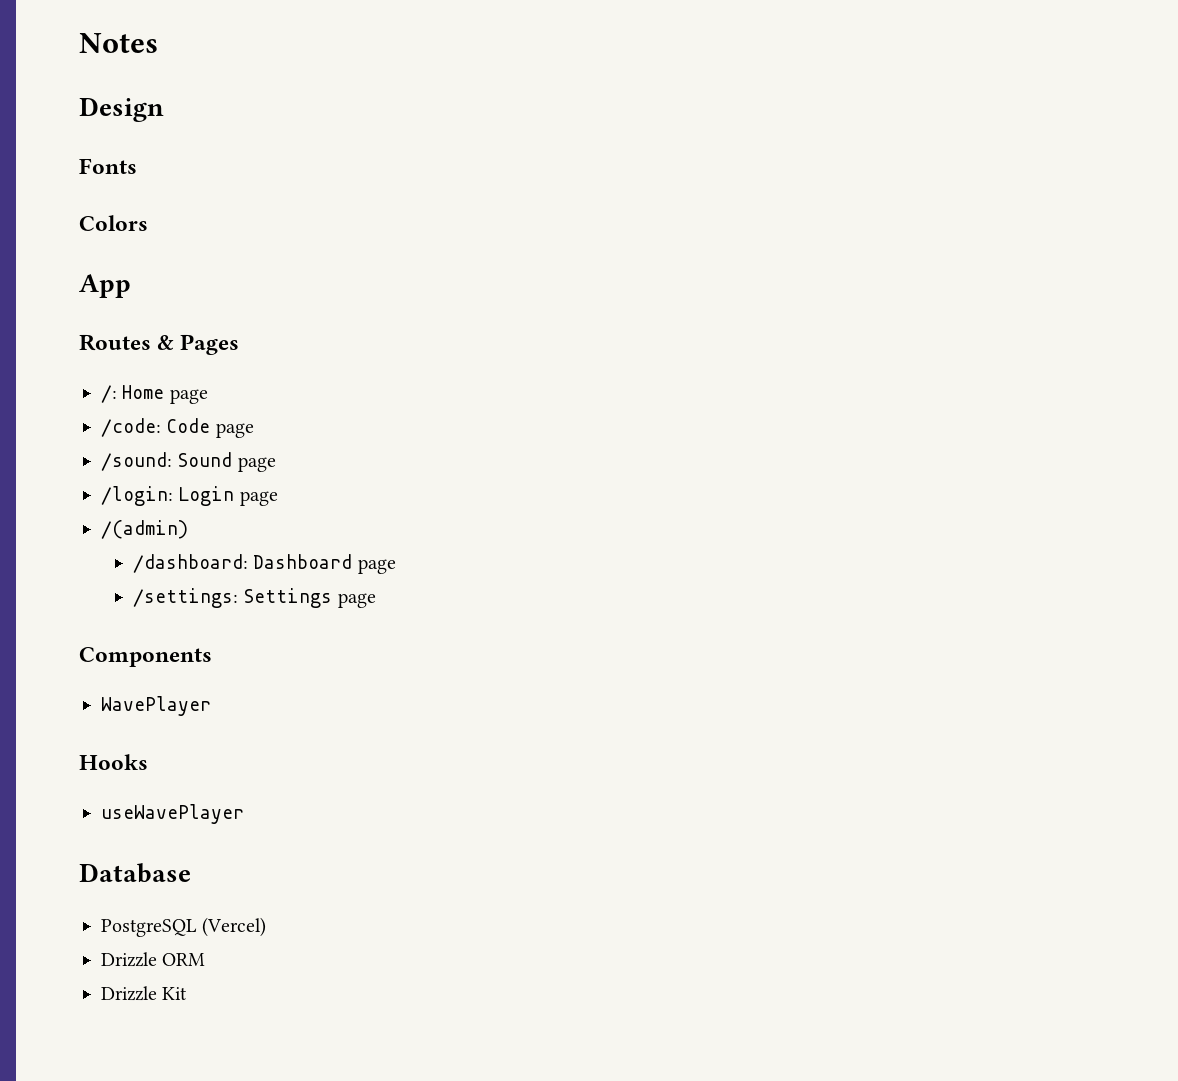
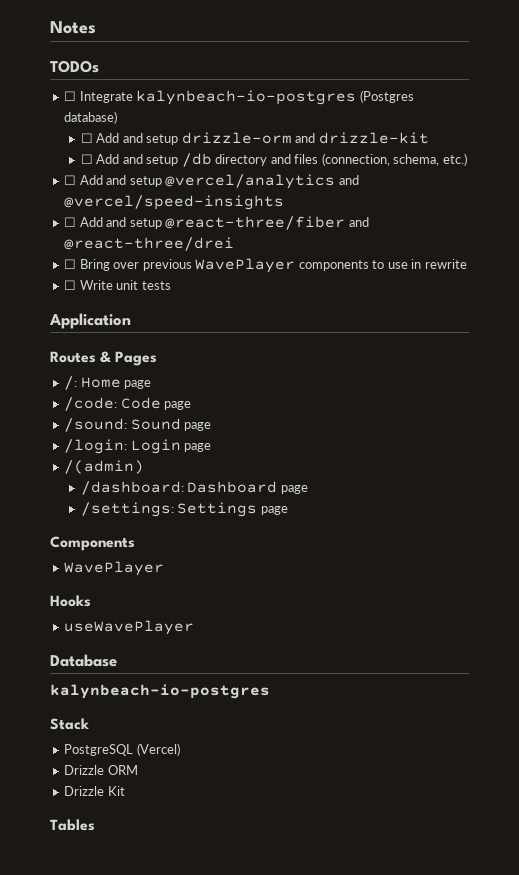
- Design
- Fonts
- Colors
- App
+ TODOs
+ ☐ Integrate kalynbeach-io-postgres (Postgres database)
+ ☐ Add and setup drizzle-orm and drizzle-kit
+ ☐ Add and setup /db directory and files (connection, schema, etc.)
+ ☐ Add and setup @vercel/analytics and @vercel/speed-insights
+ ☐ Add and setup @react-three/fiber and @react-three/drei
+ ☐ Bring over previous WavePlayer components to use in rewrite
+ ☐ Write unit tests
+ Application
  Database
+ kalynbeach-io-postgres
+ Stack
+ Tables

